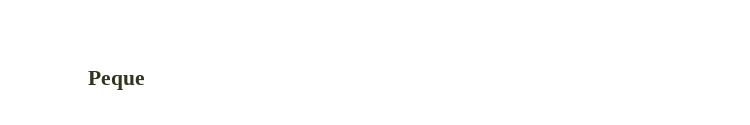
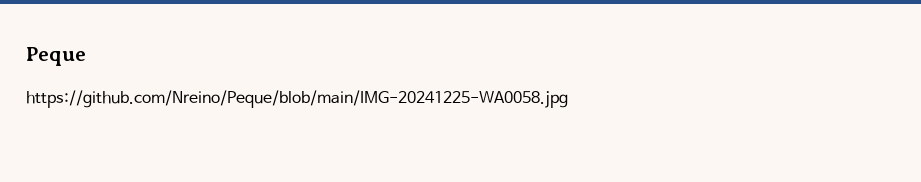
+ https://github.com/Nreino/Peque/blob/main/IMG-20241225-WA0058.jpg

